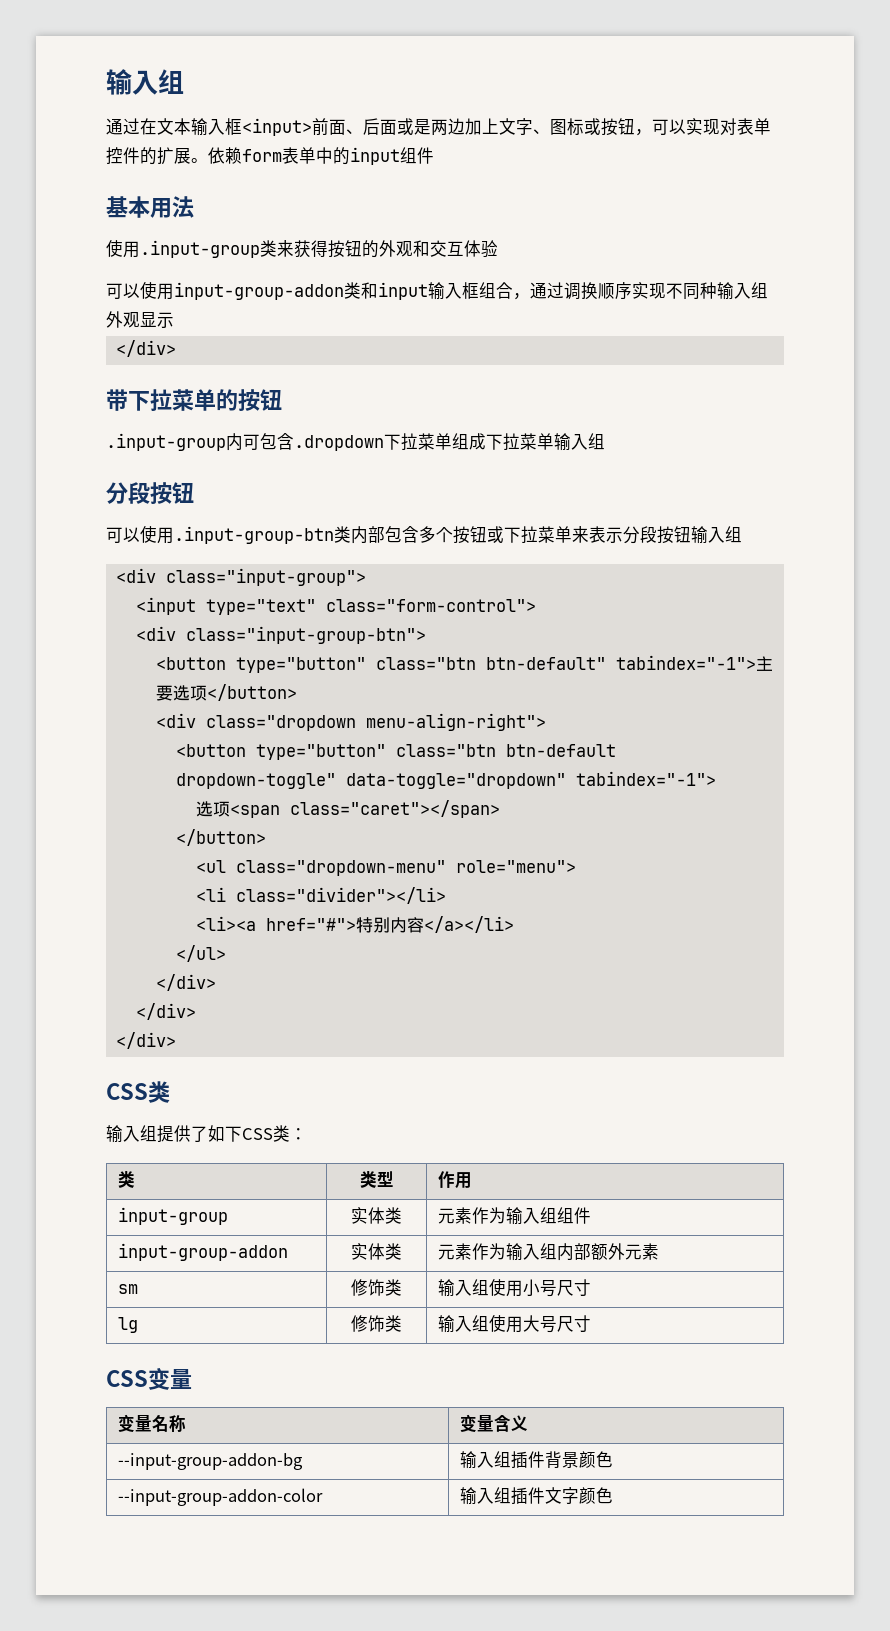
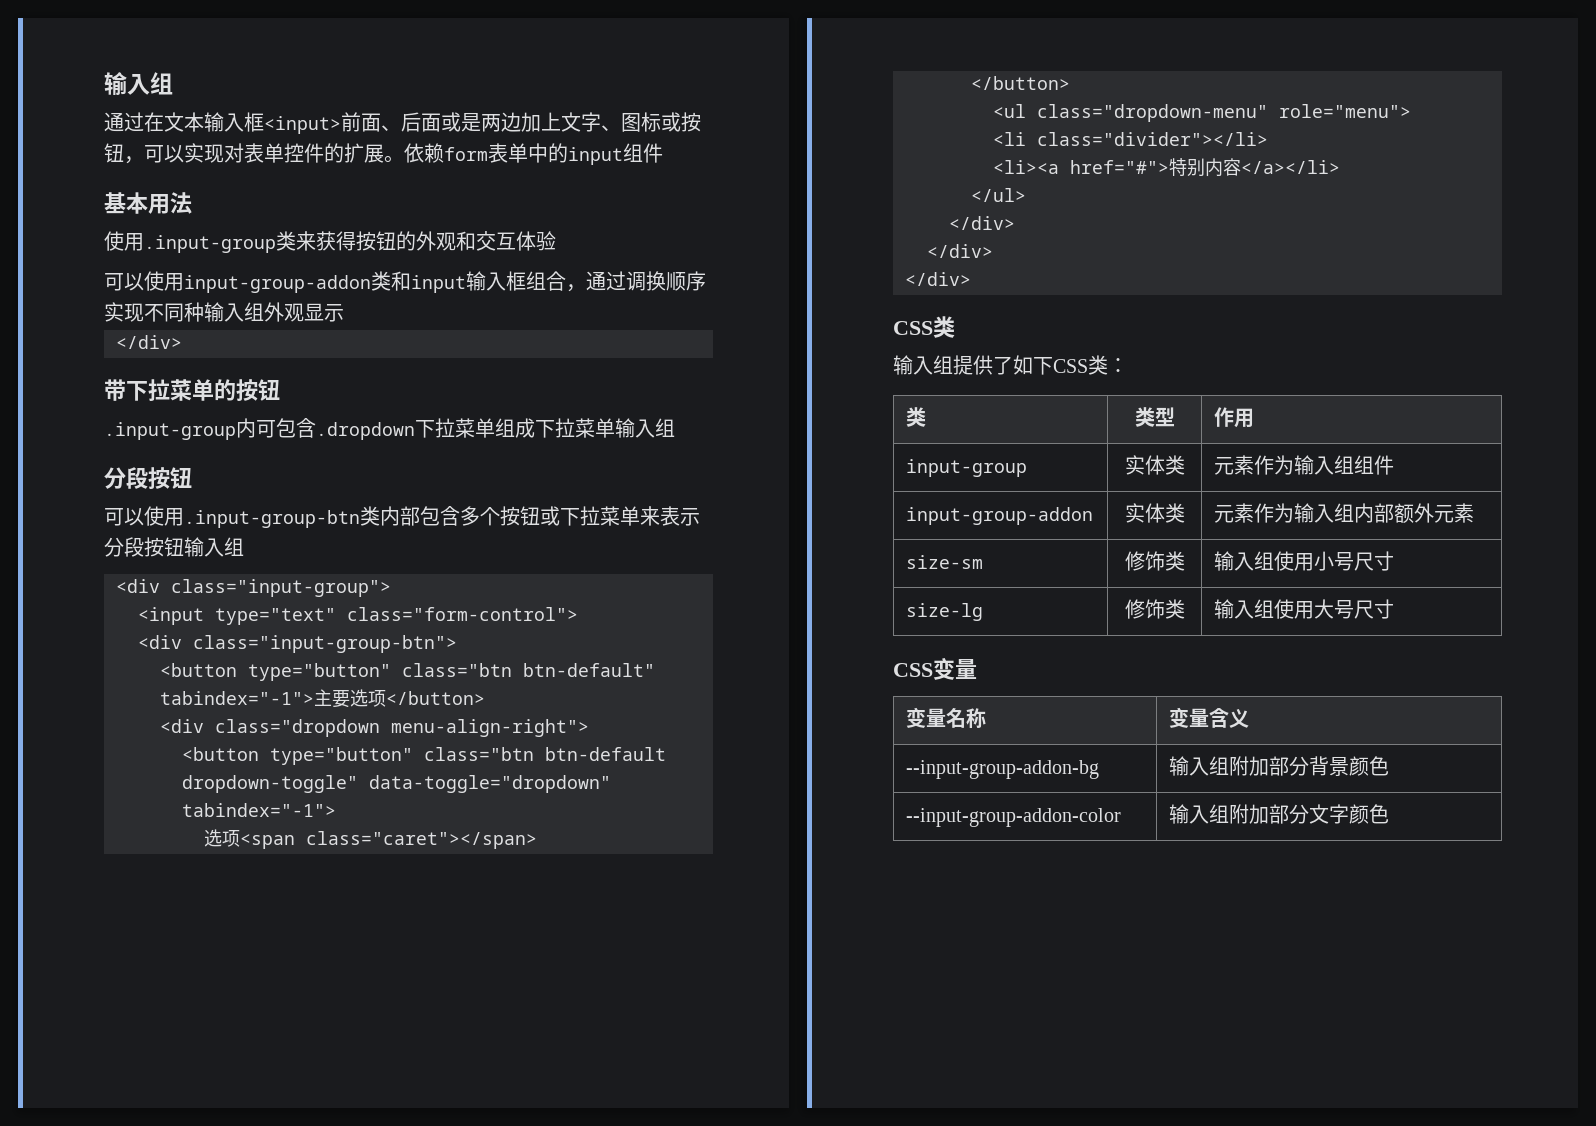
- sm | 修饰类 | 输入组使用小号尺寸
+ size-sm | 修饰类 | 输入组使用小号尺寸
- lg | 修饰类 | 输入组使用大号尺寸
+ size-lg | 修饰类 | 输入组使用大号尺寸
- --input-group-addon-bg | 输入组插件背景颜色
+ --input-group-addon-bg | 输入组附加部分背景颜色
- --input-group-addon-color | 输入组插件文字颜色
+ --input-group-addon-color | 输入组附加部分文字颜色

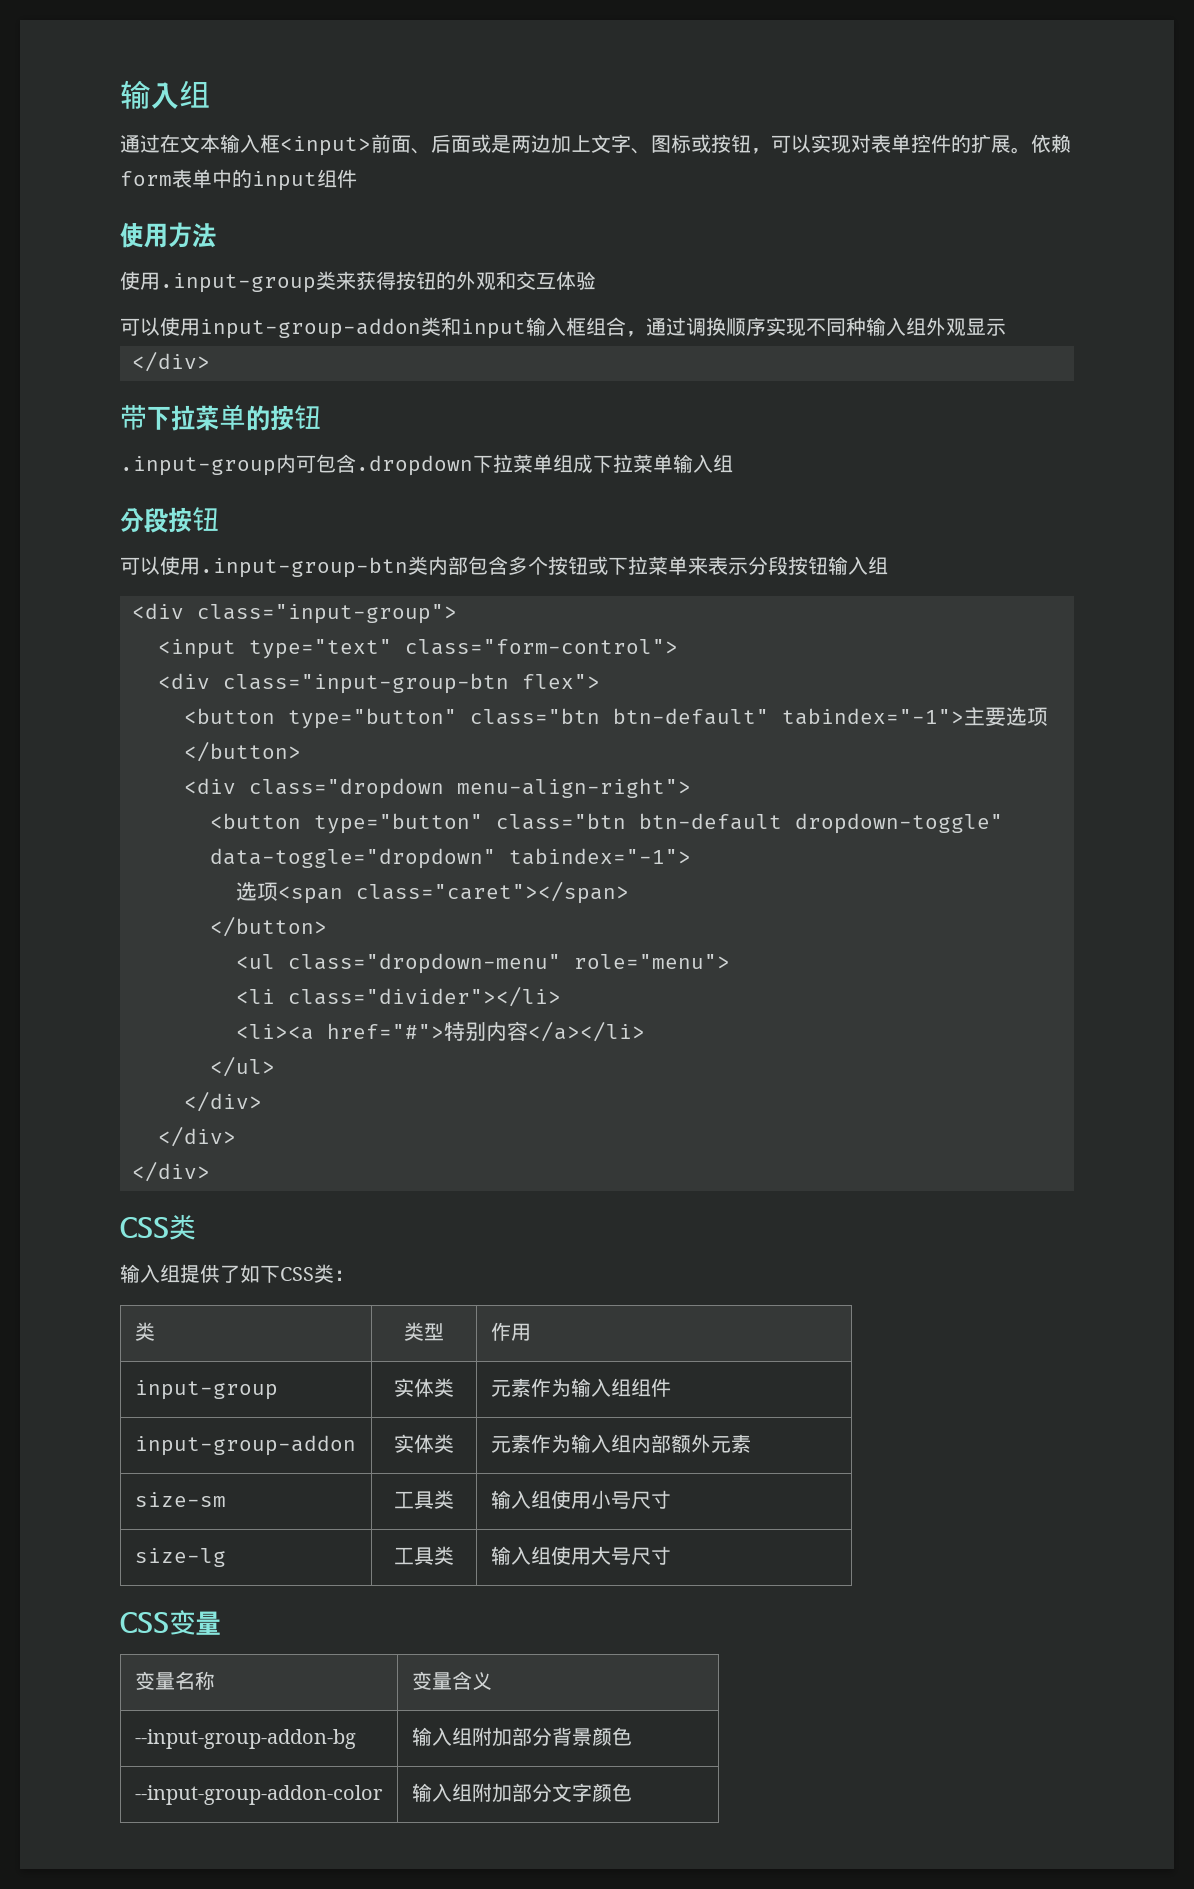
- 基本用法
+ 使用方法
- <div class="input-group-btn">
+ <div class="input-group-btn flex">
- size-sm | 修饰类 | 输入组使用小号尺寸
+ size-sm | 工具类 | 输入组使用小号尺寸
- size-lg | 修饰类 | 输入组使用大号尺寸
+ size-lg | 工具类 | 输入组使用大号尺寸

